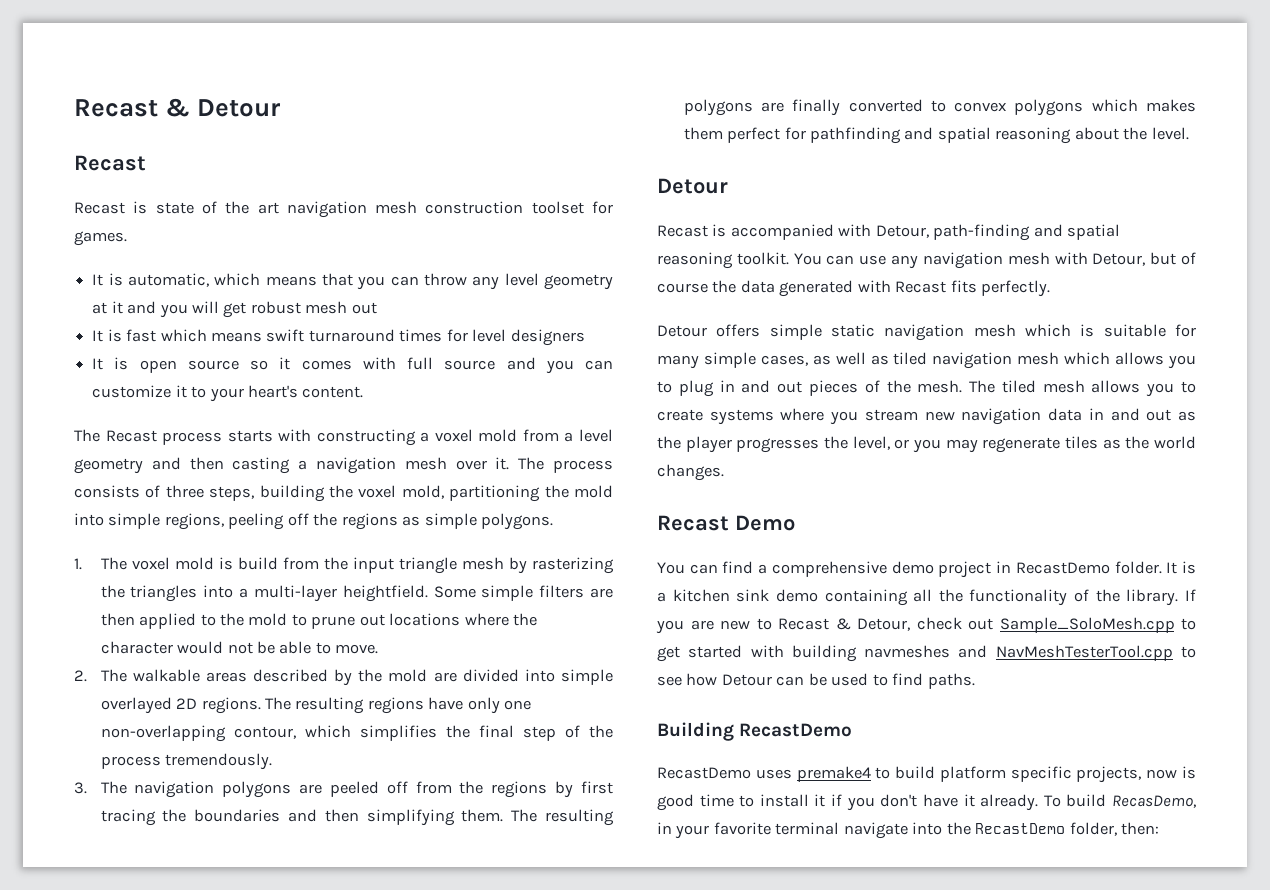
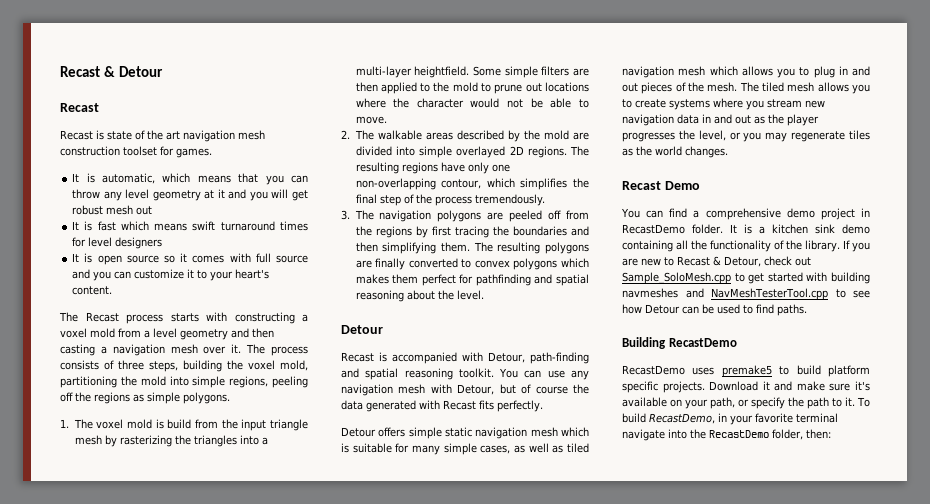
- RecastDemo uses premake4 to build platform specific projects, now is good time to install it if you don't have it already.
+ RecastDemo uses premake5 to build platform specific projects. Download it and make sure it's available on your path, or specify the path to it.
- To build RecasDemo, in your favorite terminal navigate into the RecastDemo folder, then:
+ To build RecastDemo, in your favorite terminal navigate into the RecastDemo folder, then:

